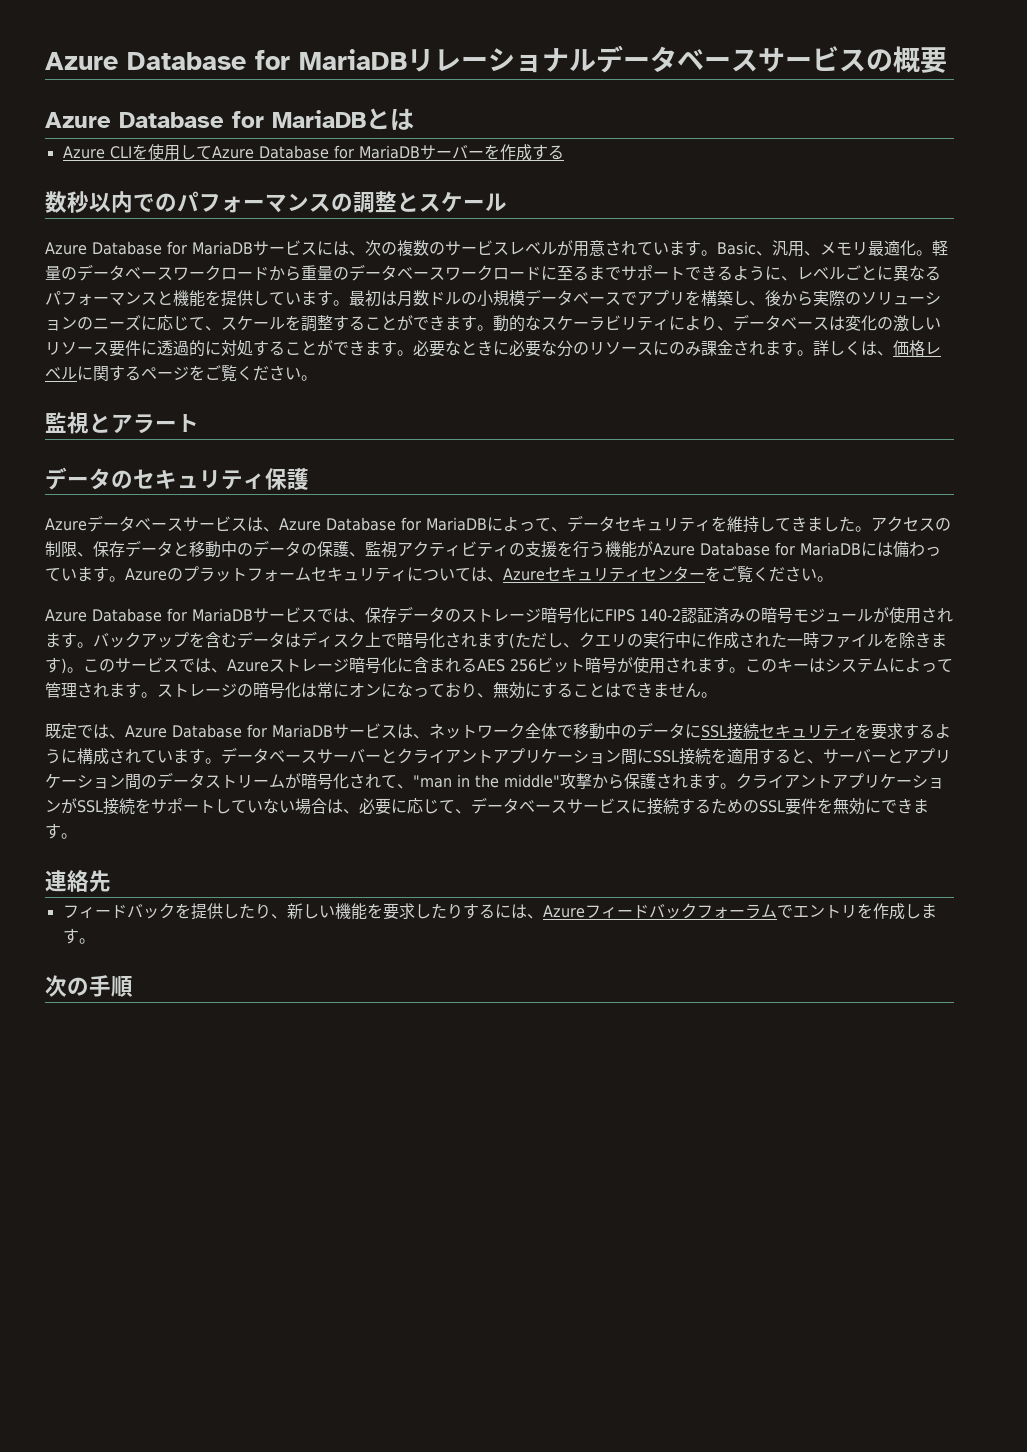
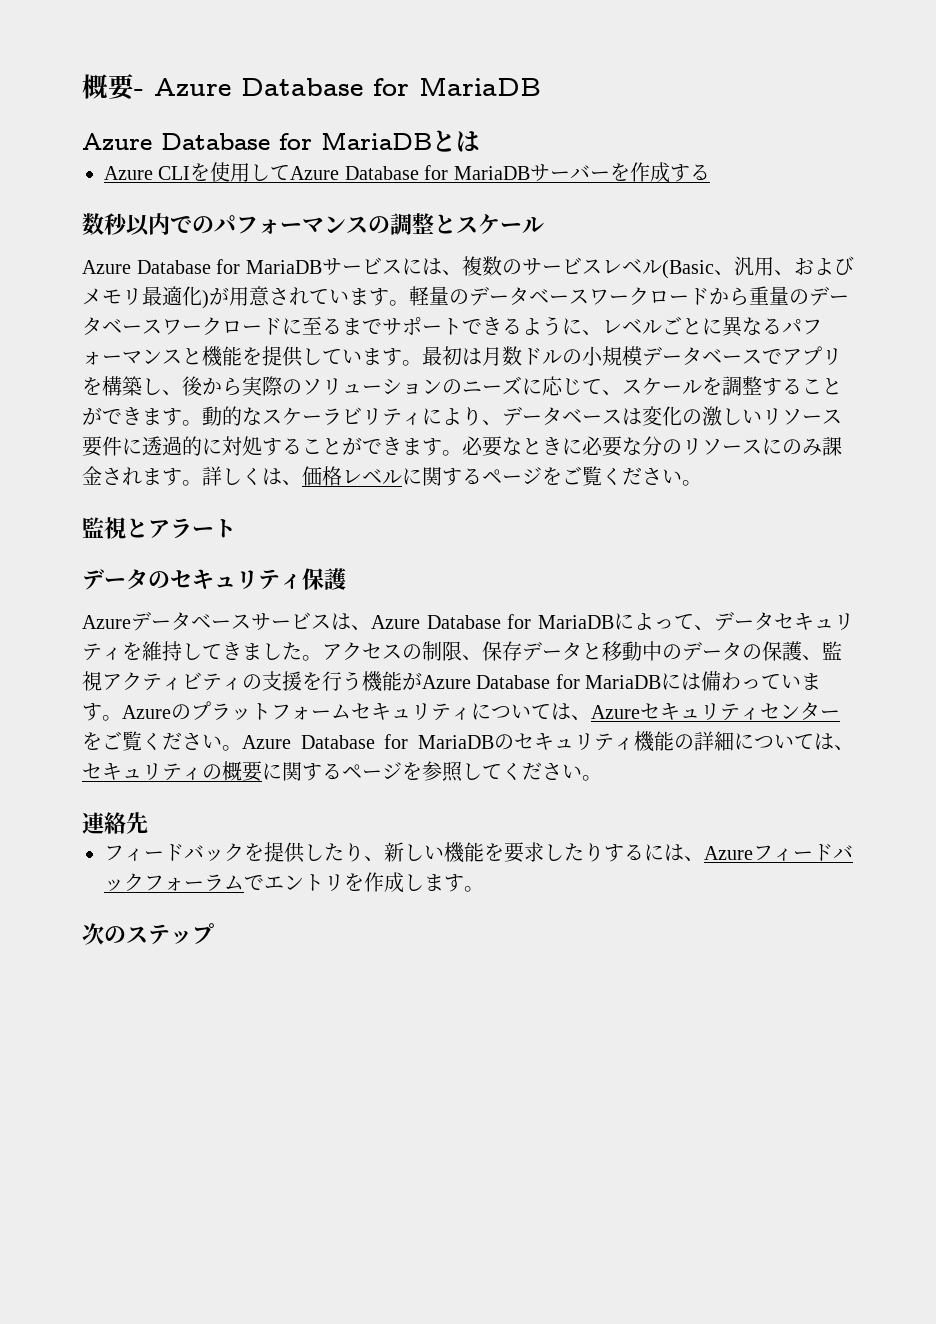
- Azure Database for MariaDBリレーショナルデータベースサービスの概要
+ 概要- Azure Database for MariaDB
- Azure Database for MariaDBサービスには、次の複数のサービスレベルが用意されています。
+ Azure Database for MariaDBサービスには、複数のサービスレベル(Basic、汎用、およびメモリ最適化)が用意されています。
- Basic、汎用、メモリ最適化。
- Azureのプラットフォームセキュリティについては、Azureセキュリティセンターをご覧ください。
- Azure Database for MariaDBサービスでは、保存データのストレージ暗号化にFIPS 140-2認証済みの暗号モジュールが使用されます。バックアップを含むデータはディスク上で暗号化されます(ただし、クエリの実行中に作成された一時ファイルを除きます)。このサービスでは、Azureストレージ暗号化に含まれるAES 256ビット暗号が使用されます。このキーはシステムによって管理されます。ストレージの暗号化は常にオンになっており、無効にすることはできません。
- 既定では、Azure Database for MariaDBサービスは、ネットワーク全体で移動中のデータにSSL接続セキュリティを要求するように構成されています。データベースサーバーとクライアントアプリケーション間にSSL接続を適用すると、サーバーとアプリケーション間のデータストリームが暗号化されて、"man in the middle"攻撃から保護されます。クライアントアプリケーションがSSL接続をサポートしていない場合は、必要に応じて、データベースサービスに接続するためのSSL要件を無効にできます。
+ Azureのプラットフォームセキュリティについては、Azureセキュリティセンターをご覧ください。Azure Database for MariaDBのセキュリティ機能の詳細については、セキュリティの概要に関するページを参照してください。
- 次の手順
+ 次のステップ

